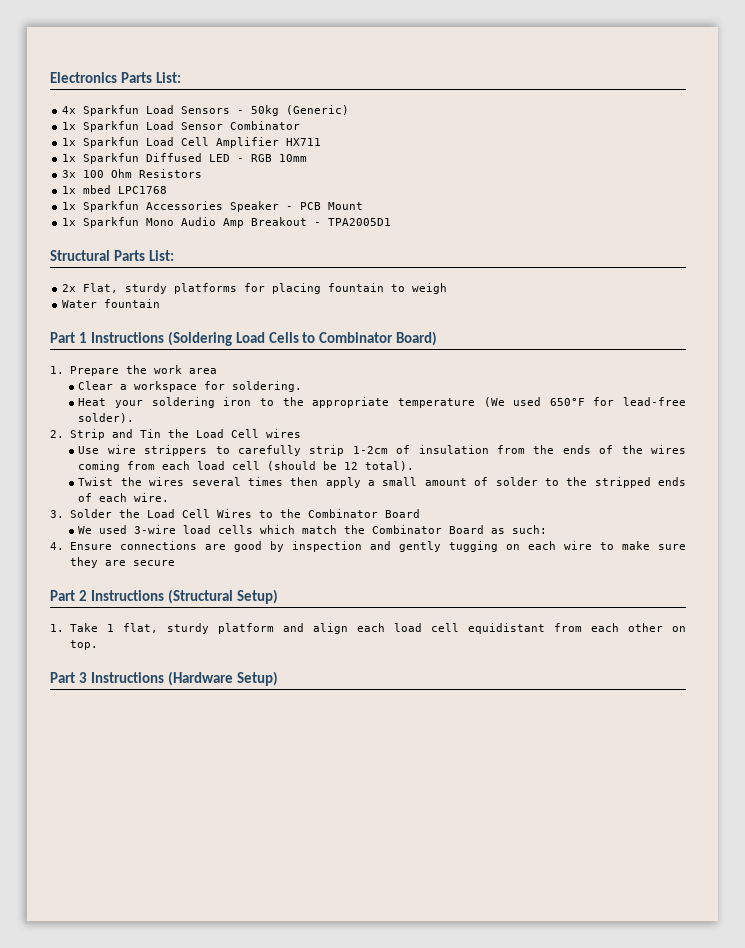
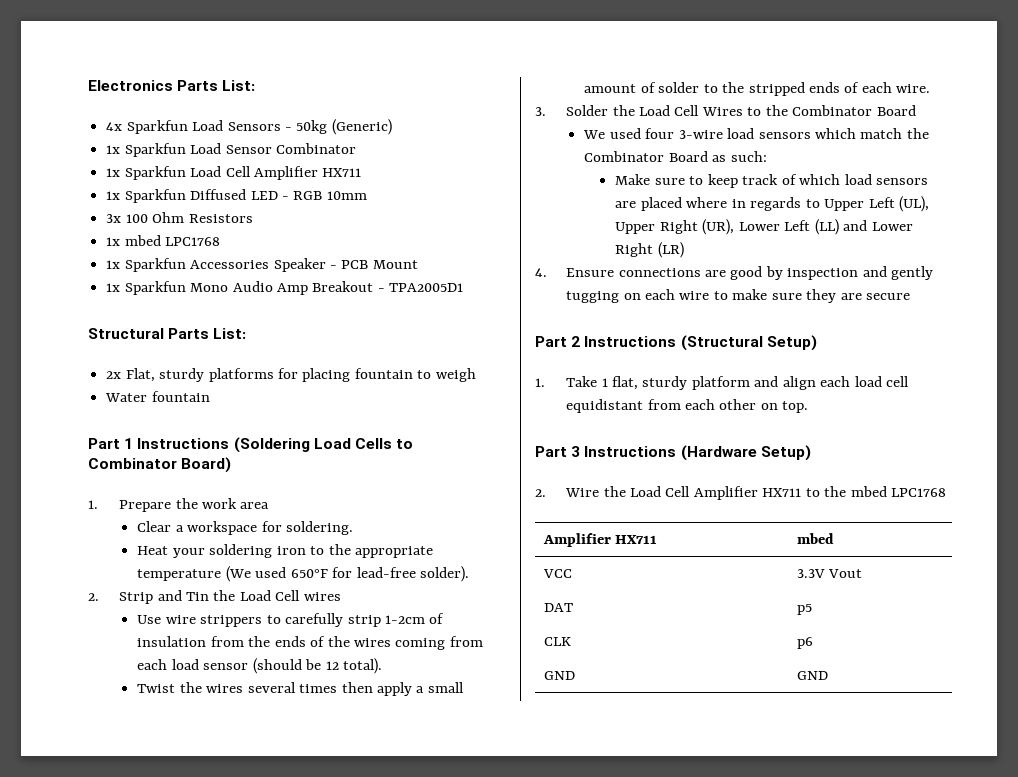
- Use wire strippers to carefully strip 1-2cm of insulation from the ends of the wires coming from each load cell (should be 12 total).
+ Use wire strippers to carefully strip 1-2cm of insulation from the ends of the wires coming from each load sensor (should be 12 total).
- We used 3-wire load cells which match the Combinator Board as such:
+ We used four 3-wire load sensors which match the Combinator Board as such:
+ Make sure to keep track of which load sensors are placed where in regards to Upper Left (UL), Upper Right (UR), Lower Left (LL) and Lower Right (LR)
+ 2. Wire the Load Cell Amplifier HX711 to the mbed LPC1768
+ Amplifier HX711 | mbed
+ VCC | 3.3V Vout
+ DAT | p5
+ CLK | p6
+ GND | GND

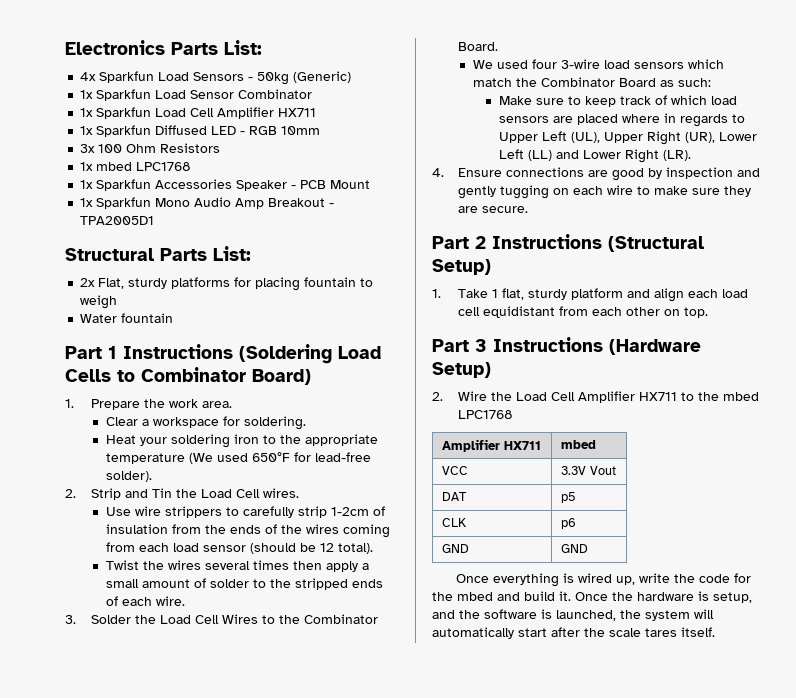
- 1. Prepare the work area
+ 1. Prepare the work area.
- 2. Strip and Tin the Load Cell wires
+ 2. Strip and Tin the Load Cell wires.
- 3. Solder the Load Cell Wires to the Combinator Board
+ 3. Solder the Load Cell Wires to the Combinator Board.
- Make sure to keep track of which load sensors are placed where in regards to Upper Left (UL), Upper Right (UR), Lower Left (LL) and Lower Right (LR)
+ Make sure to keep track of which load sensors are placed where in regards to Upper Left (UL), Upper Right (UR), Lower Left (LL) and Lower Right (LR).
- 4. Ensure connections are good by inspection and gently tugging on each wire to make sure they are secure
+ 4. Ensure connections are good by inspection and gently tugging on each wire to make sure they are secure.
+ Once everything is wired up, write the code for the mbed and build it. Once the hardware is setup, and the software is launched, the system will automatically start after the scale tares itself.

